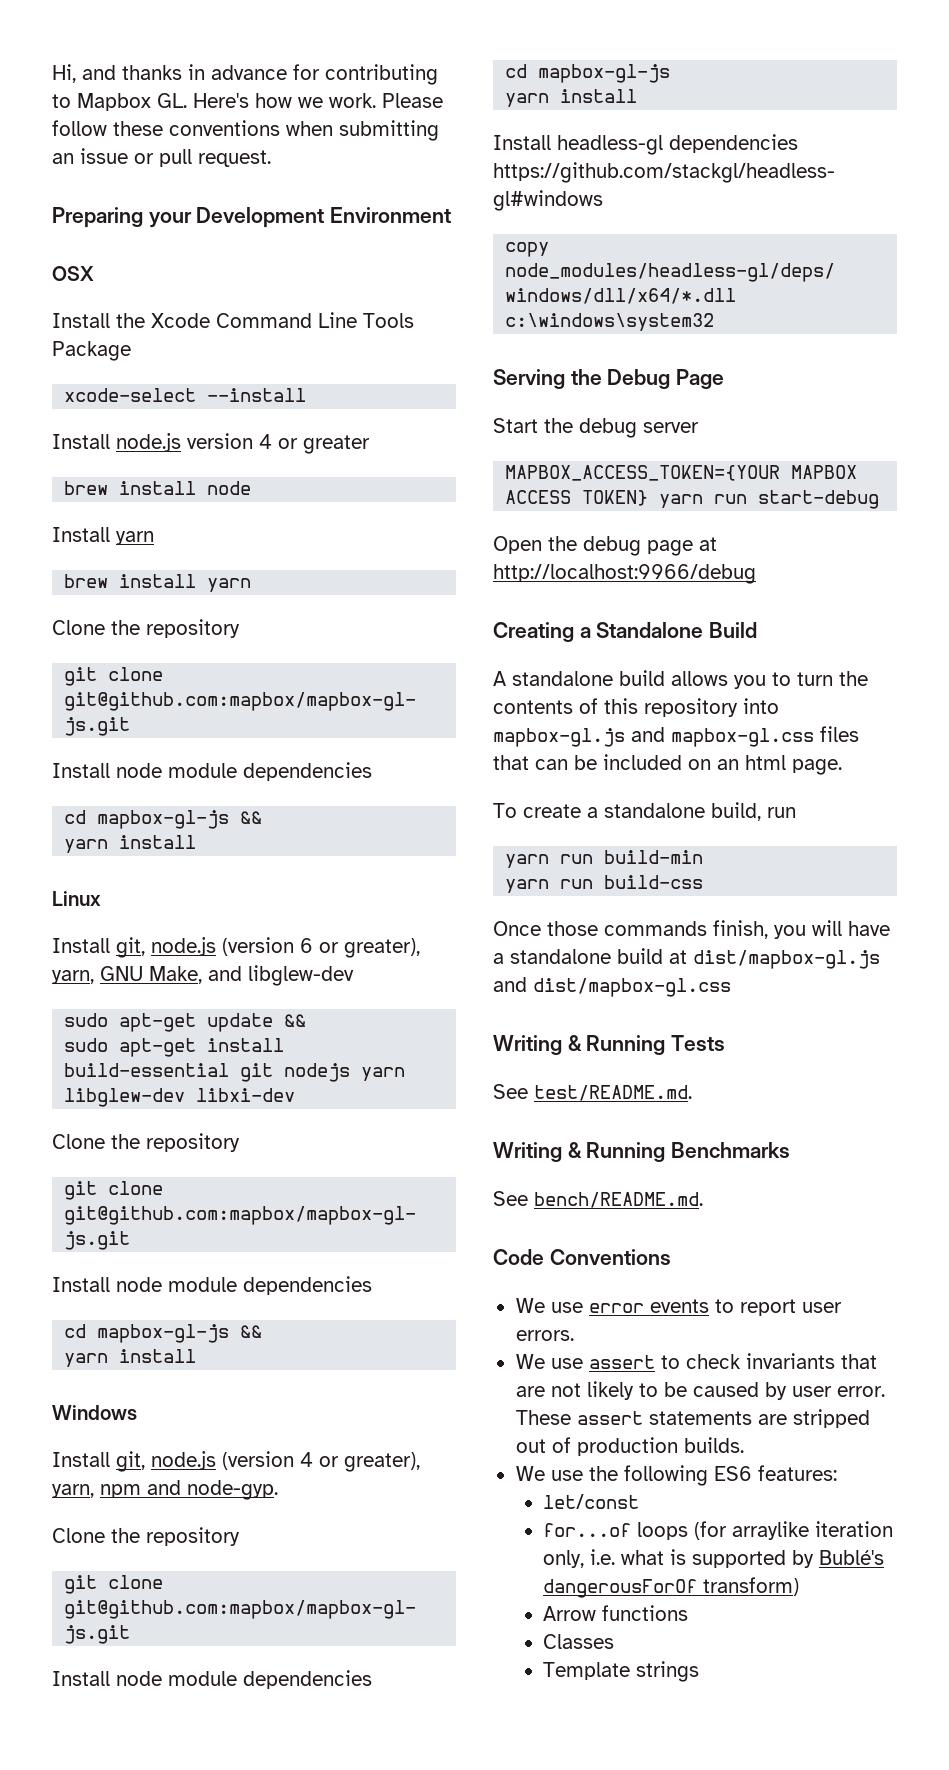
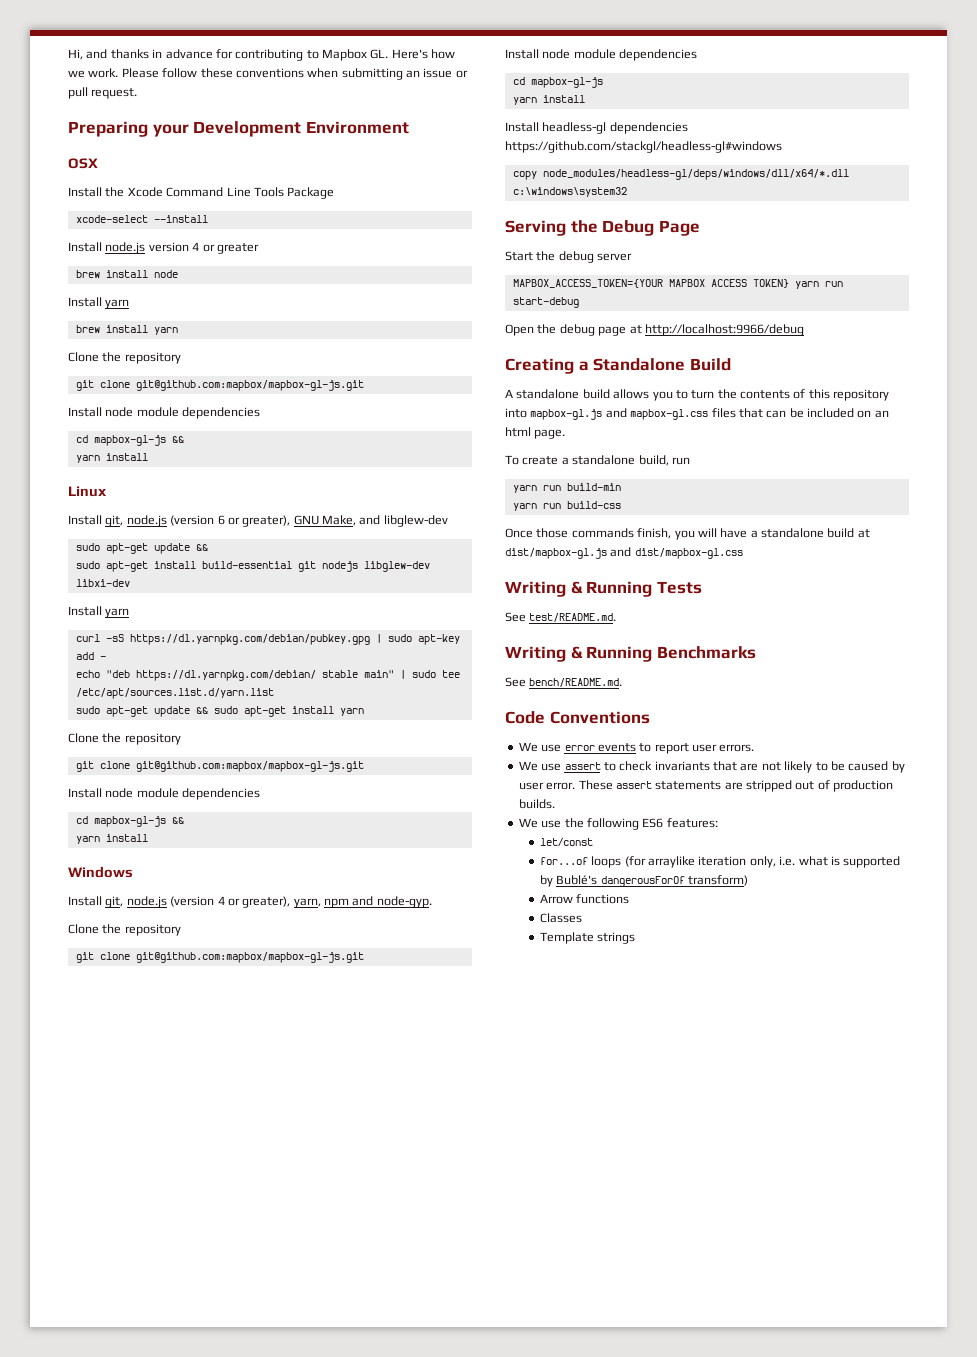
- Install git, node.js (version 6 or greater), yarn, GNU Make, and libglew-dev
+ Install git, node.js (version 6 or greater), GNU Make, and libglew-dev
- sudo apt-get install build-essential git nodejs yarn libglew-dev libxi-dev
+ sudo apt-get install build-essential git nodejs libglew-dev libxi-dev
+ Install yarn
+ curl -sS https://dl.yarnpkg.com/debian/pubkey.gpg | sudo apt-key add -
+ echo "deb https://dl.yarnpkg.com/debian/ stable main" | sudo tee /etc/apt/sources.list.d/yarn.list
+ sudo apt-get update && sudo apt-get install yarn

